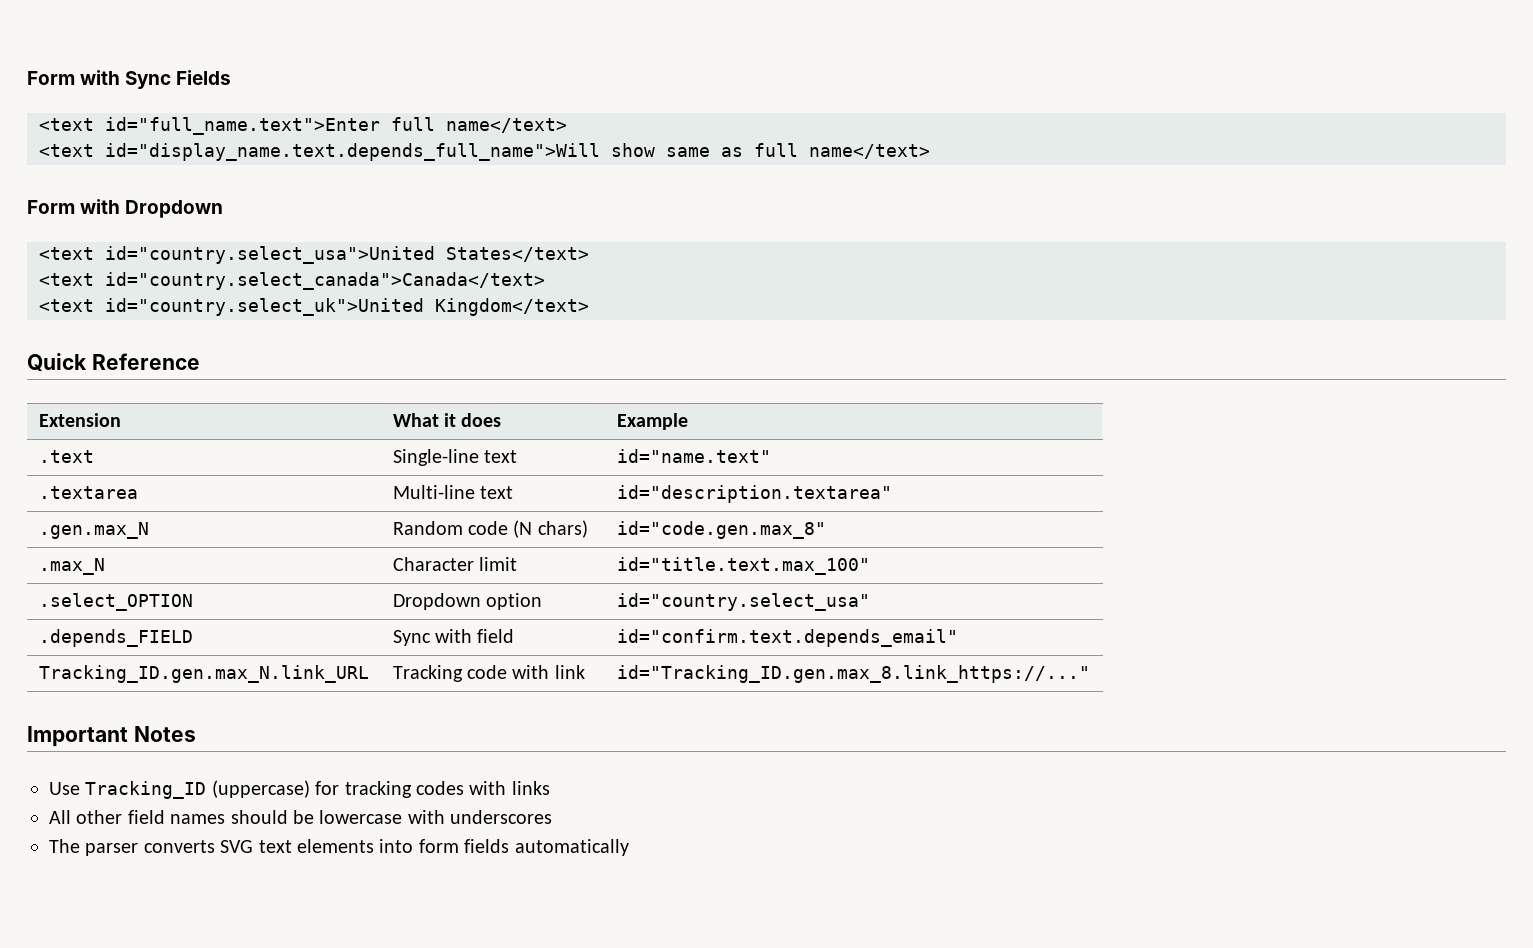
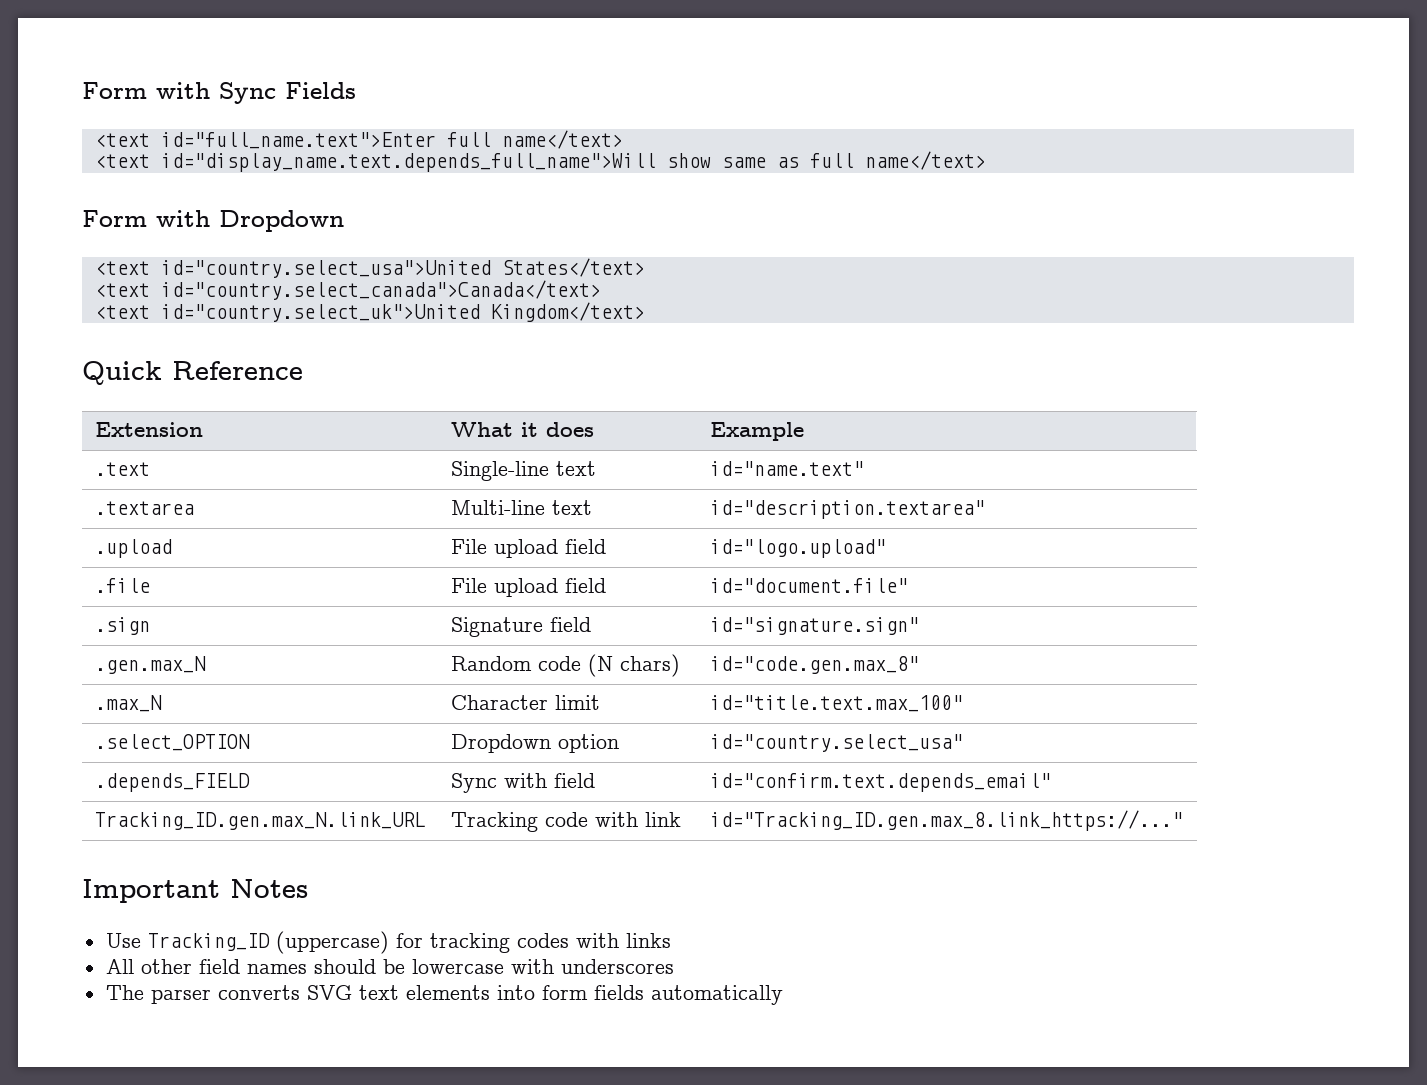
+ .upload | File upload field | id="logo.upload"
+ .file | File upload field | id="document.file"
+ .sign | Signature field | id="signature.sign"

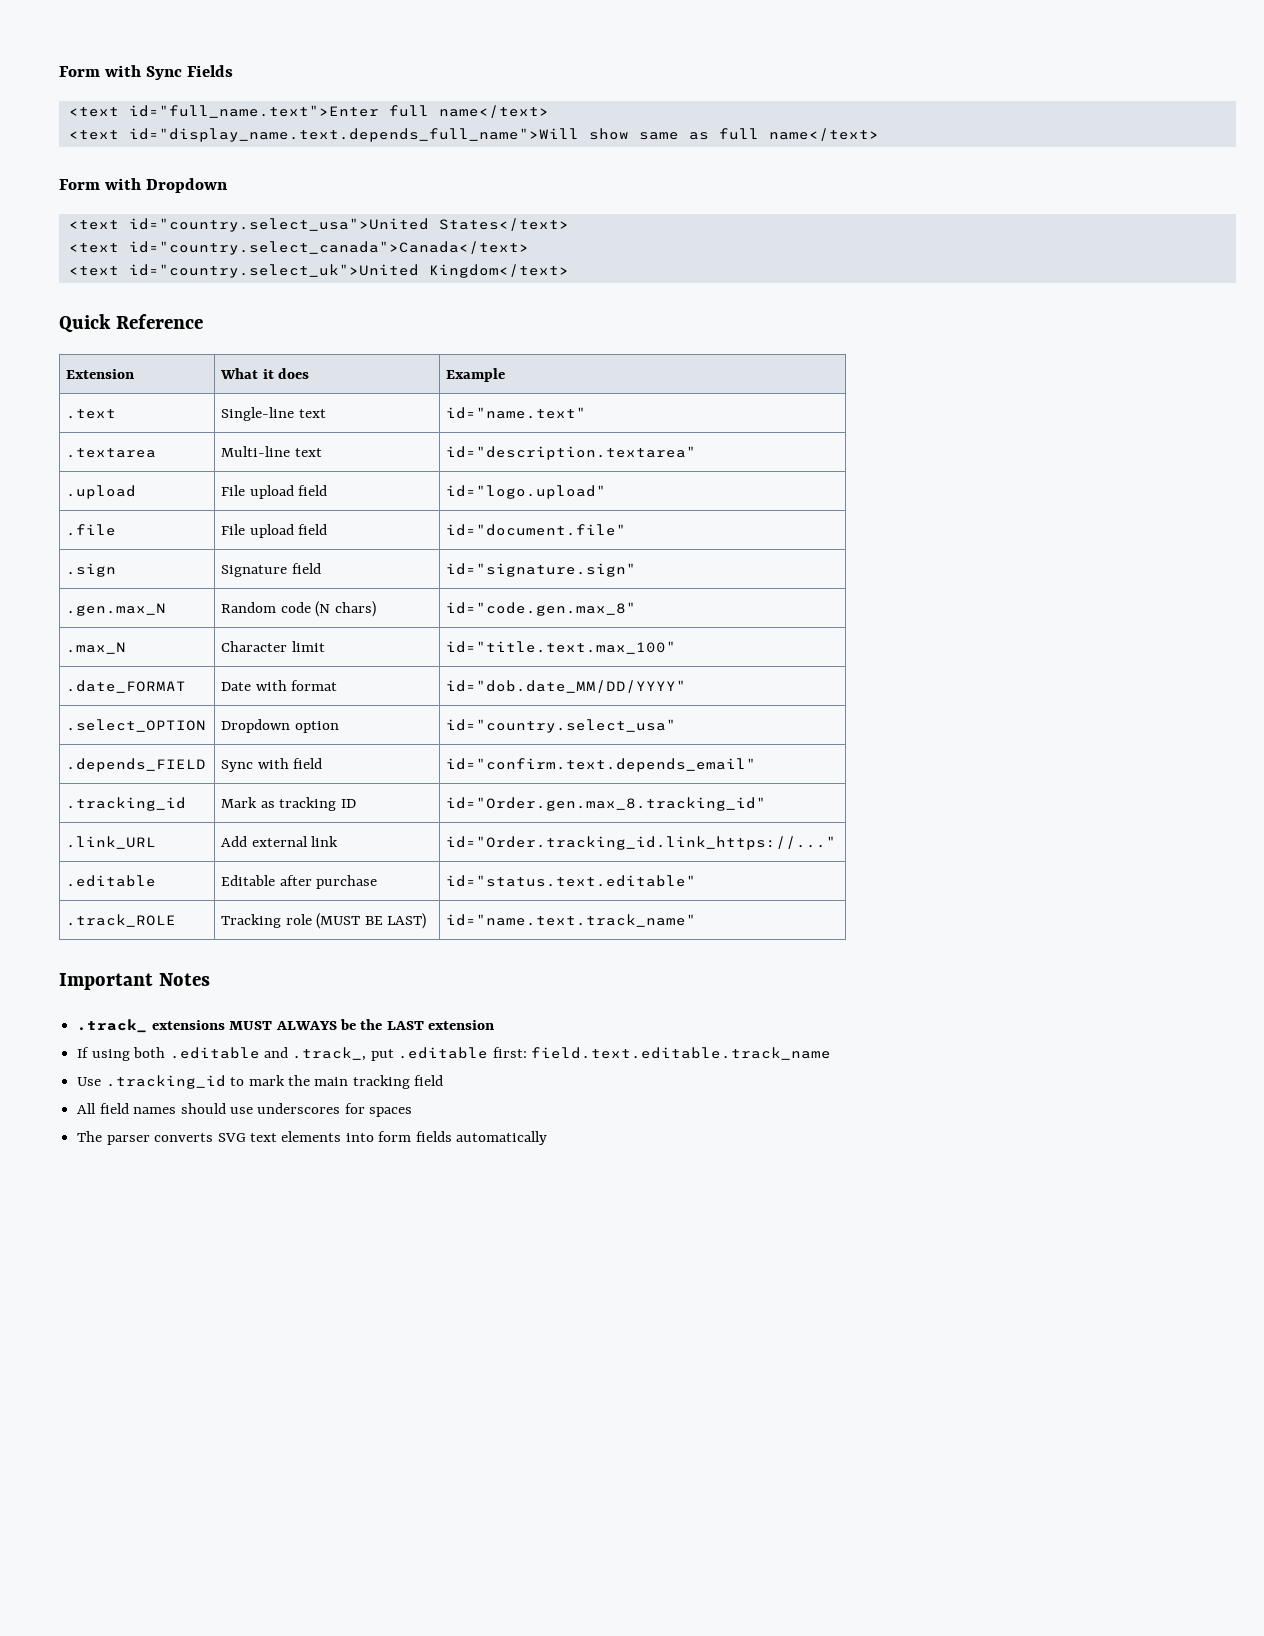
+ .date_FORMAT | Date with format | id="dob.date_MM/DD/YYYY"
- Tracking_ID.gen.max_N.link_URL | Tracking code with link | id="Tracking_ID.gen.max_8.link_https://..."
+ .tracking_id | Mark as tracking ID | id="Order.gen.max_8.tracking_id"
+ .link_URL | Add external link | id="Order.tracking_id.link_https://..."
+ .editable | Editable after purchase | id="status.text.editable"
+ .track_ROLE | Tracking role (MUST BE LAST) | id="name.text.track_name"
  Important Notes
- Use Tracking_ID (uppercase) for tracking codes with links
+ .track_ extensions MUST ALWAYS be the LAST extension
+ If using both .editable and .track_, put .editable first: field.text.editable.track_name
+ Use .tracking_id to mark the main tracking field
- All other field names should be lowercase with underscores
+ All field names should use underscores for spaces

